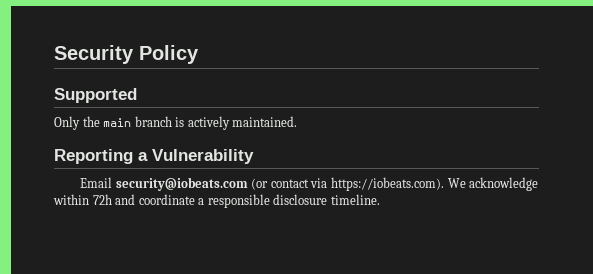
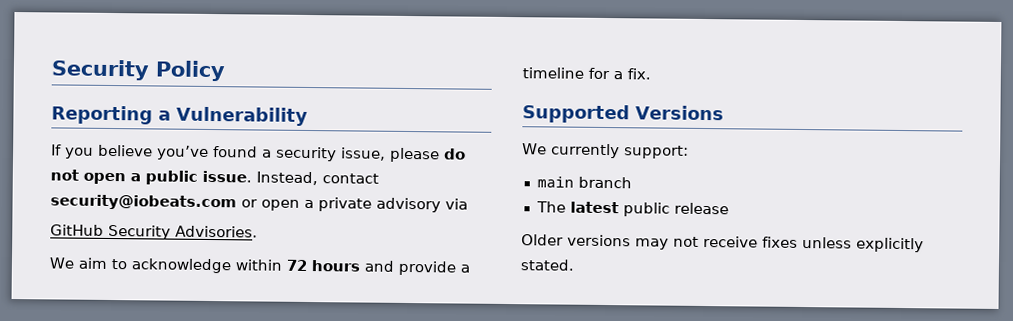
- Supported
- Only the main branch is actively maintained.
  Reporting a Vulnerability
- Email security@iobeats.com (or contact via https://iobeats.com). We acknowledge within 72h and coordinate a responsible disclosure timeline.
+ If you believe you’ve found a security issue, please do not open a public issue. Instead, contact security@iobeats.com or open a private advisory via
+ GitHub Security Advisories.
+ We aim to acknowledge within 72 hours and provide a timeline for a fix.
+ Supported Versions
+ We currently support:
+ main branch
+ The latest public release
+ Older versions may not receive fixes unless explicitly stated.

